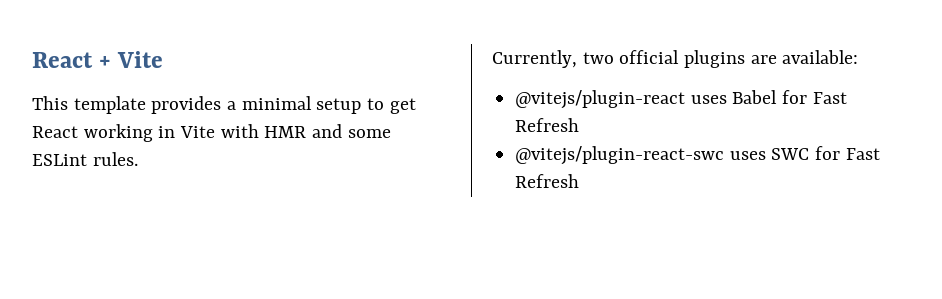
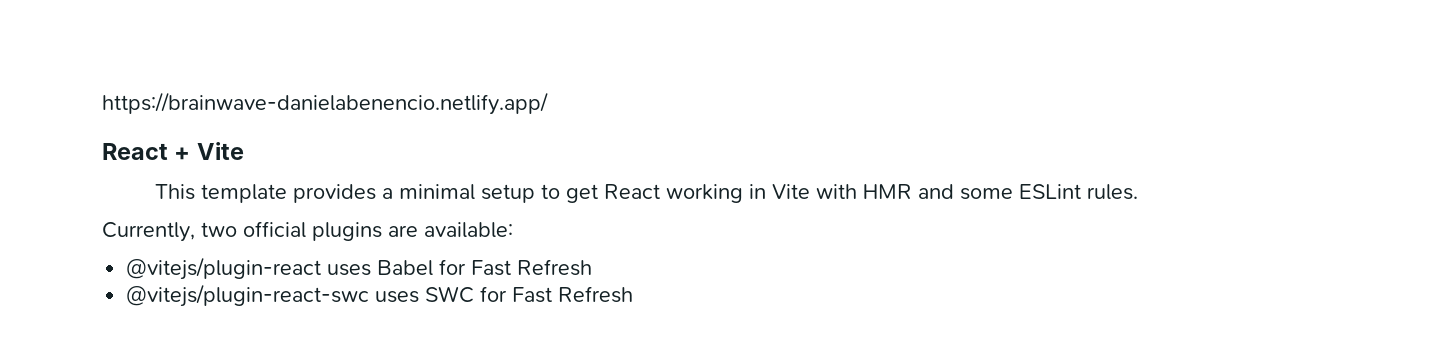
+ https://brainwave-danielabenencio.netlify.app/

